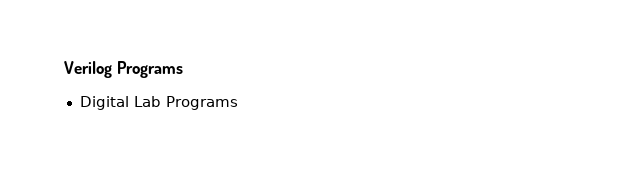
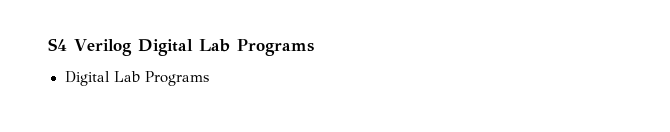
- Verilog Programs
+ S4 Verilog Digital Lab Programs

